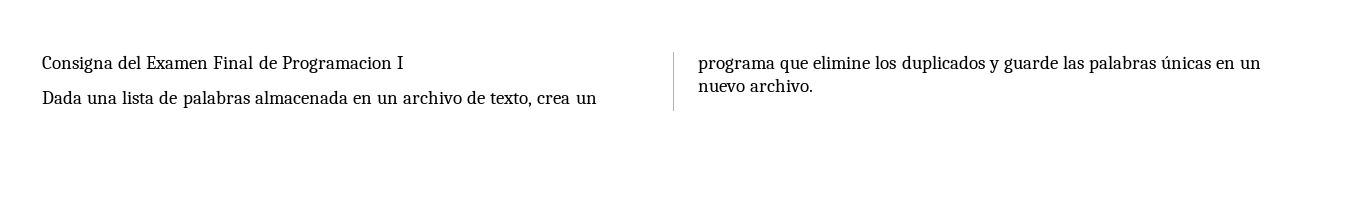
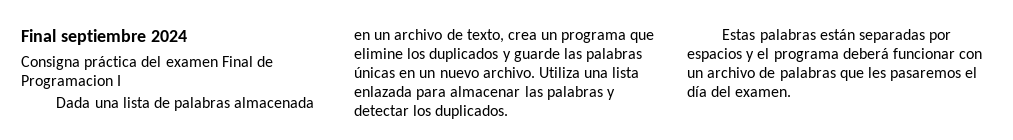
- Consigna del Examen Final de Programacion I
+ Final septiembre 2024
+ Consigna práctica del examen Final de Programacion I
+ Utiliza una lista enlazada para almacenar las palabras y detectar los duplicados.
+ Estas palabras están separadas por espacios y el programa deberá funcionar con un archivo de palabras que les pasaremos el día del examen.

